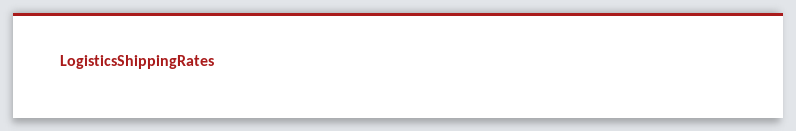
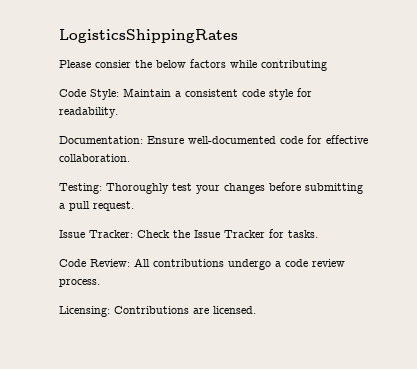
+ Please consier the below factors while contributing
+ Code Style: Maintain a consistent code style for readability.
+ Documentation: Ensure well-documented code for effective collaboration.
+ Testing: Thoroughly test your changes before submitting a pull request.
+ Issue Tracker: Check the Issue Tracker for tasks.
+ Code Review: All contributions undergo a code review process.
+ Licensing: Contributions are licensed.

